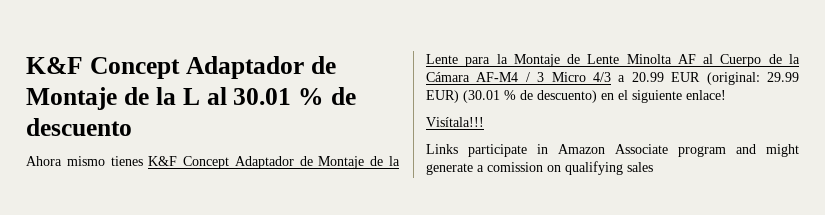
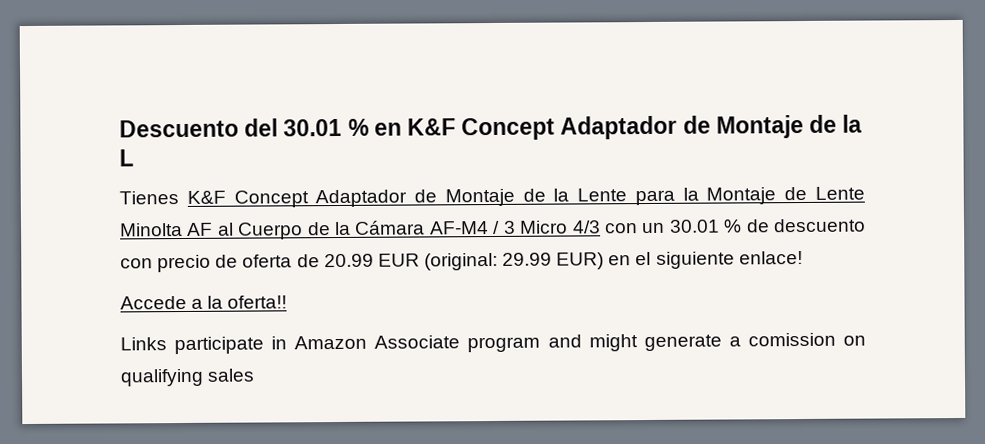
- K&F Concept Adaptador de Montaje de la L al 30.01 % de descuento
- Ahora mismo tienes K&F Concept Adaptador de Montaje de la Lente para la Montaje de Lente Minolta AF al Cuerpo de la Cámara AF-M4 / 3 Micro 4/3 a 20.99 EUR (original: 29.99 EUR) (30.01 % de descuento) en el siguiente enlace!
+ Descuento del 30.01 % en K&F Concept Adaptador de Montaje de la L
+ Tienes K&F Concept Adaptador de Montaje de la Lente para la Montaje de Lente Minolta AF al Cuerpo de la Cámara AF-M4 / 3 Micro 4/3 con un 30.01 % de descuento con precio de oferta de 20.99 EUR (original: 29.99 EUR) en el siguiente enlace!
- Visítala!!!
+ Accede a la oferta!!

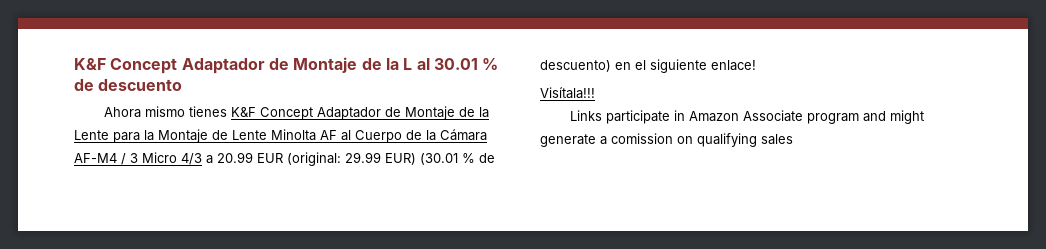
- Descuento del 30.01 % en K&F Concept Adaptador de Montaje de la L
- Tienes K&F Concept Adaptador de Montaje de la Lente para la Montaje de Lente Minolta AF al Cuerpo de la Cámara AF-M4 / 3 Micro 4/3 con un 30.01 % de descuento con precio de oferta de 20.99 EUR (original: 29.99 EUR) en el siguiente enlace!
+ K&F Concept Adaptador de Montaje de la L al 30.01 % de descuento
+ Ahora mismo tienes K&F Concept Adaptador de Montaje de la Lente para la Montaje de Lente Minolta AF al Cuerpo de la Cámara AF-M4 / 3 Micro 4/3 a 20.99 EUR (original: 29.99 EUR) (30.01 % de descuento) en el siguiente enlace!
- Accede a la oferta!!
+ Visítala!!!

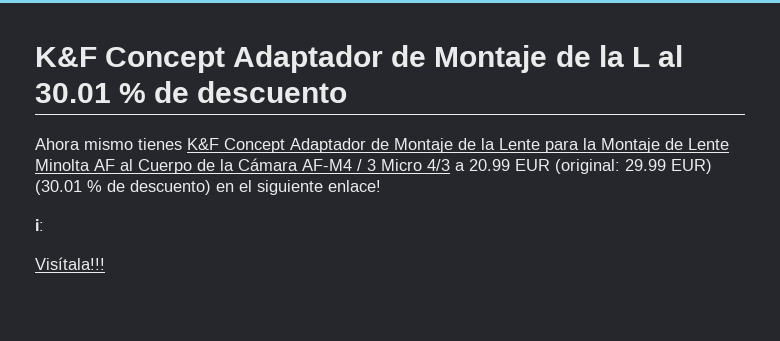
+ ℹ:
- Links participate in Amazon Associate program and might generate a comission on qualifying sales

